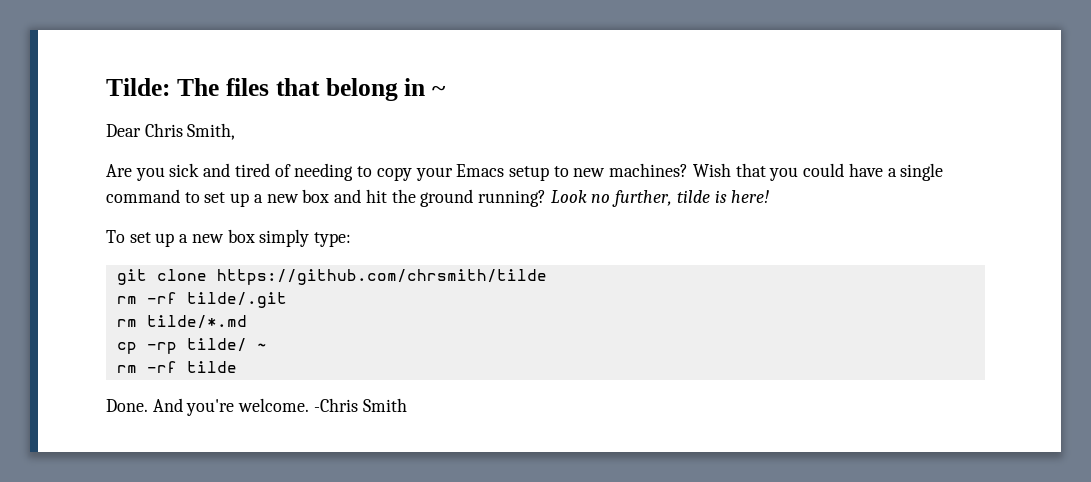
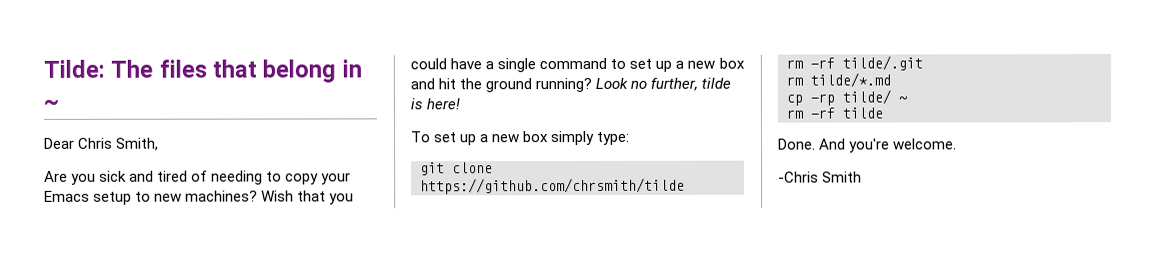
- And you're welcome. -Chris Smith
+ And you're welcome.
+ -Chris Smith

